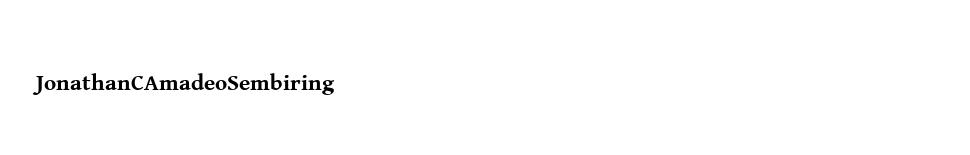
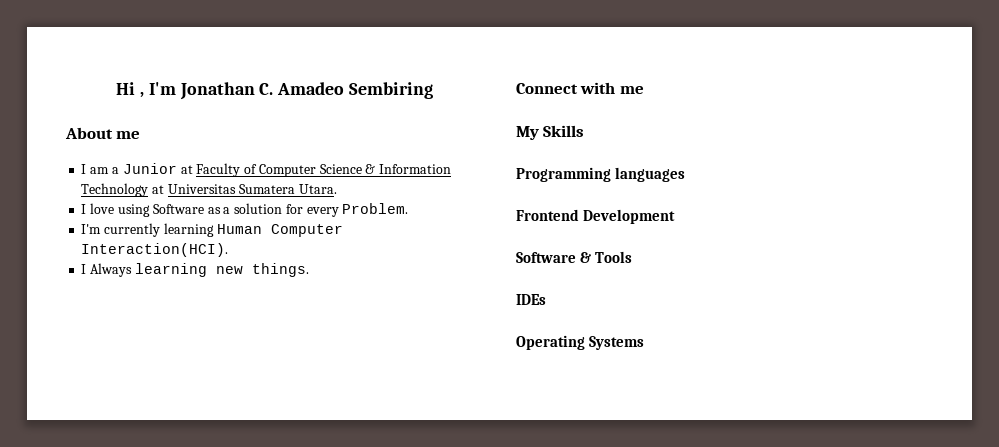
- JonathanCAmadeoSembiring
+ Hi , I'm Jonathan C. Amadeo Sembiring
+ About me
+ I am a Junior at Faculty of Computer Science & Information Technology at Universitas Sumatera Utara.
+ I love using Software as a solution for every Problem.
+ I'm currently learning Human Computer Interaction(HCI).
+ I Always learning new things.
+ Connect with me
+ My Skills
+ Programming languages
+ Frontend Development
+ Software & Tools
+ IDEs
+ Operating Systems

